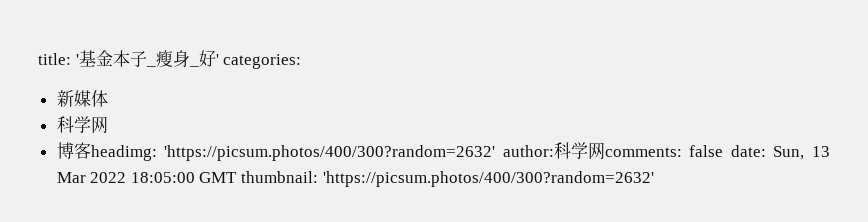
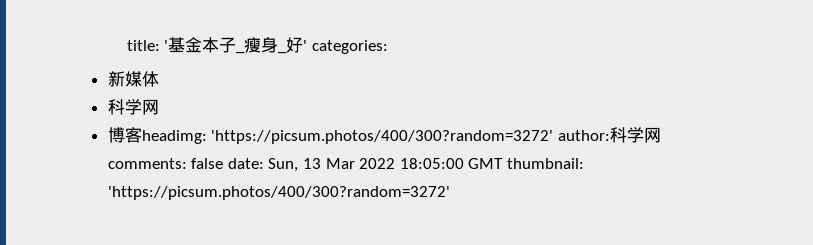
- 博客headimg: 'https://picsum.photos/400/300?random=2632' author:科学网comments: false date: Sun, 13 Mar 2022 18:05:00 GMT thumbnail: 'https://picsum.photos/400/300?random=2632'
+ 博客headimg: 'https://picsum.photos/400/300?random=3272' author:科学网comments: false date: Sun, 13 Mar 2022 18:05:00 GMT thumbnail: 'https://picsum.photos/400/300?random=3272'

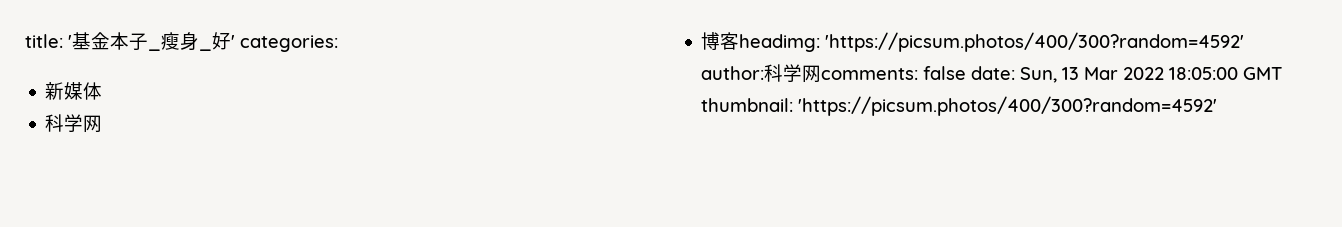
- 博客headimg: 'https://picsum.photos/400/300?random=3272' author:科学网comments: false date: Sun, 13 Mar 2022 18:05:00 GMT thumbnail: 'https://picsum.photos/400/300?random=3272'
+ 博客headimg: 'https://picsum.photos/400/300?random=4592' author:科学网comments: false date: Sun, 13 Mar 2022 18:05:00 GMT thumbnail: 'https://picsum.photos/400/300?random=4592'

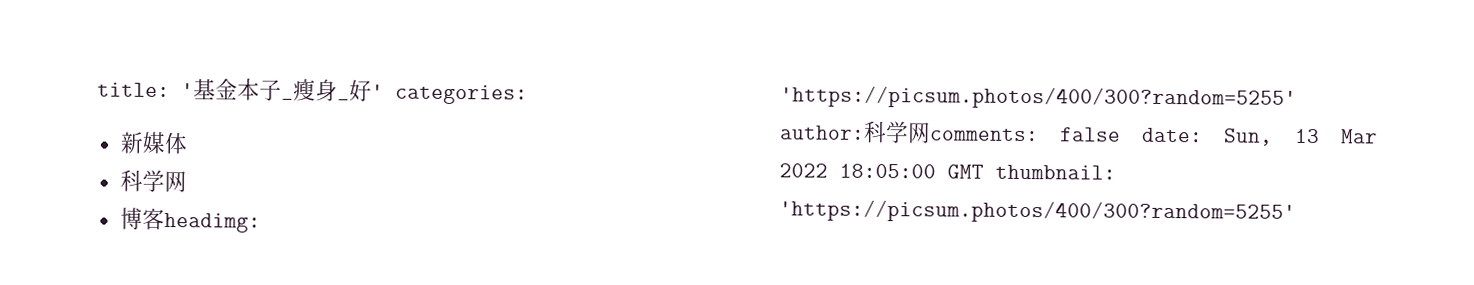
- 博客headimg: 'https://picsum.photos/400/300?random=4592' author:科学网comments: false date: Sun, 13 Mar 2022 18:05:00 GMT thumbnail: 'https://picsum.photos/400/300?random=4592'
+ 博客headimg: 'https://picsum.photos/400/300?random=5255' author:科学网comments: false date: Sun, 13 Mar 2022 18:05:00 GMT thumbnail: 'https://picsum.photos/400/300?random=5255'

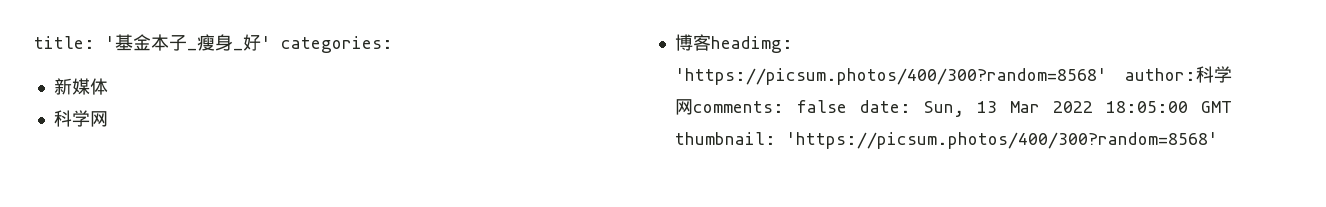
- 博客headimg: 'https://picsum.photos/400/300?random=5255' author:科学网comments: false date: Sun, 13 Mar 2022 18:05:00 GMT thumbnail: 'https://picsum.photos/400/300?random=5255'
+ 博客headimg: 'https://picsum.photos/400/300?random=8568' author:科学网comments: false date: Sun, 13 Mar 2022 18:05:00 GMT thumbnail: 'https://picsum.photos/400/300?random=8568'

